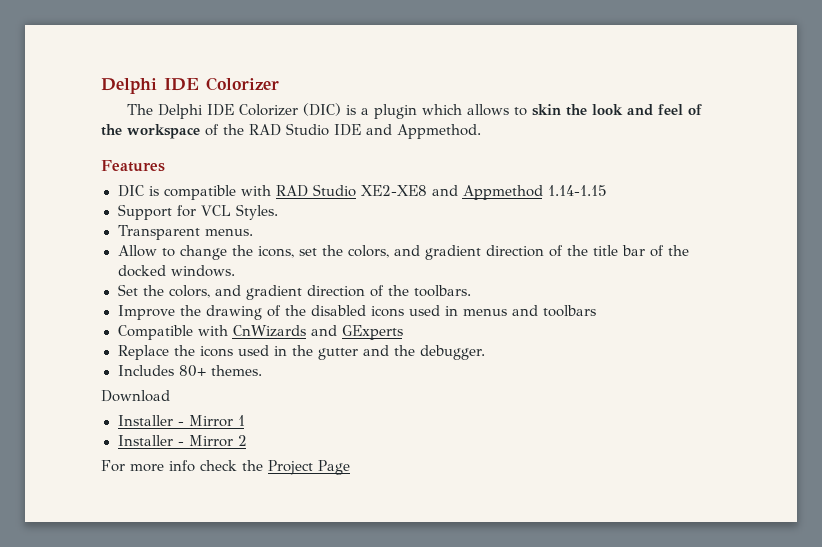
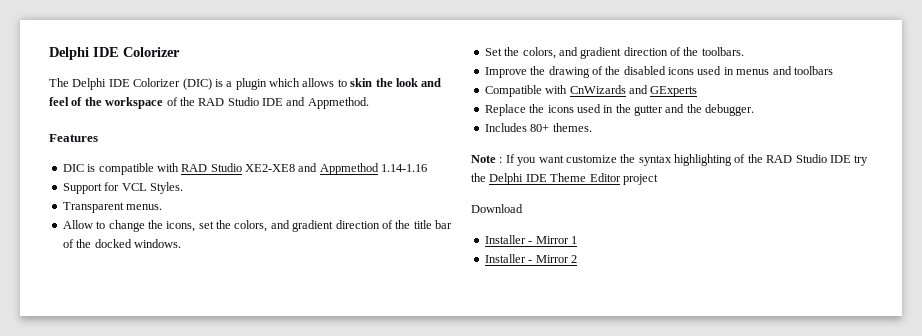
- DIC is compatible with RAD Studio XE2-XE8 and Appmethod 1.14-1.15
+ DIC is compatible with RAD Studio XE2-XE8 and Appmethod 1.14-1.16
+ Note : If you want customize the syntax highlighting of the RAD Studio IDE try the Delphi IDE Theme Editor project
- For more info check the Project Page

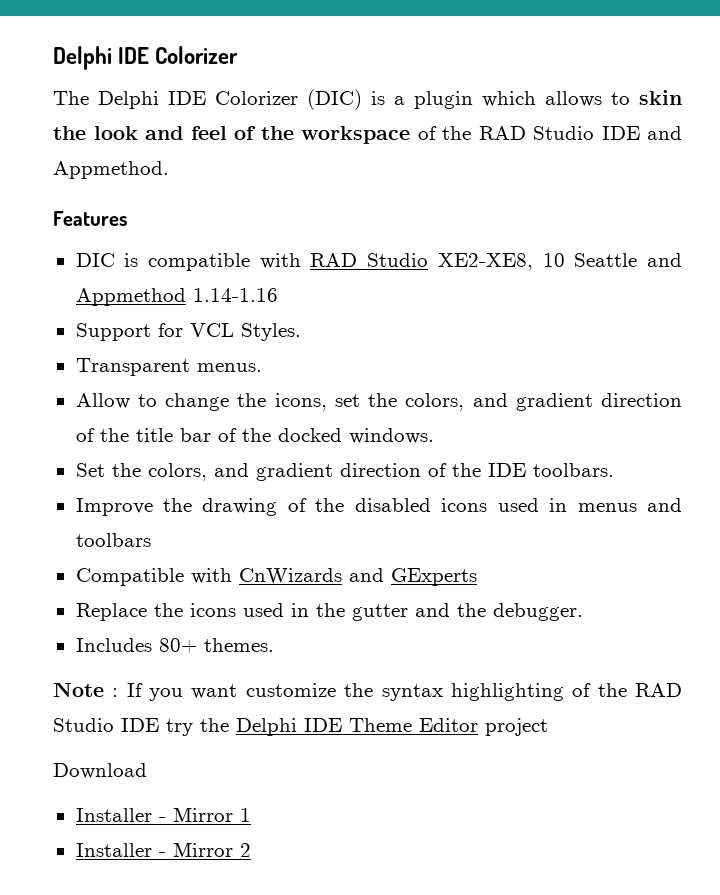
- DIC is compatible with RAD Studio XE2-XE8 and Appmethod 1.14-1.16
+ DIC is compatible with RAD Studio XE2-XE8, 10 Seattle and Appmethod 1.14-1.16
- Set the colors, and gradient direction of the toolbars.
+ Set the colors, and gradient direction of the IDE toolbars.

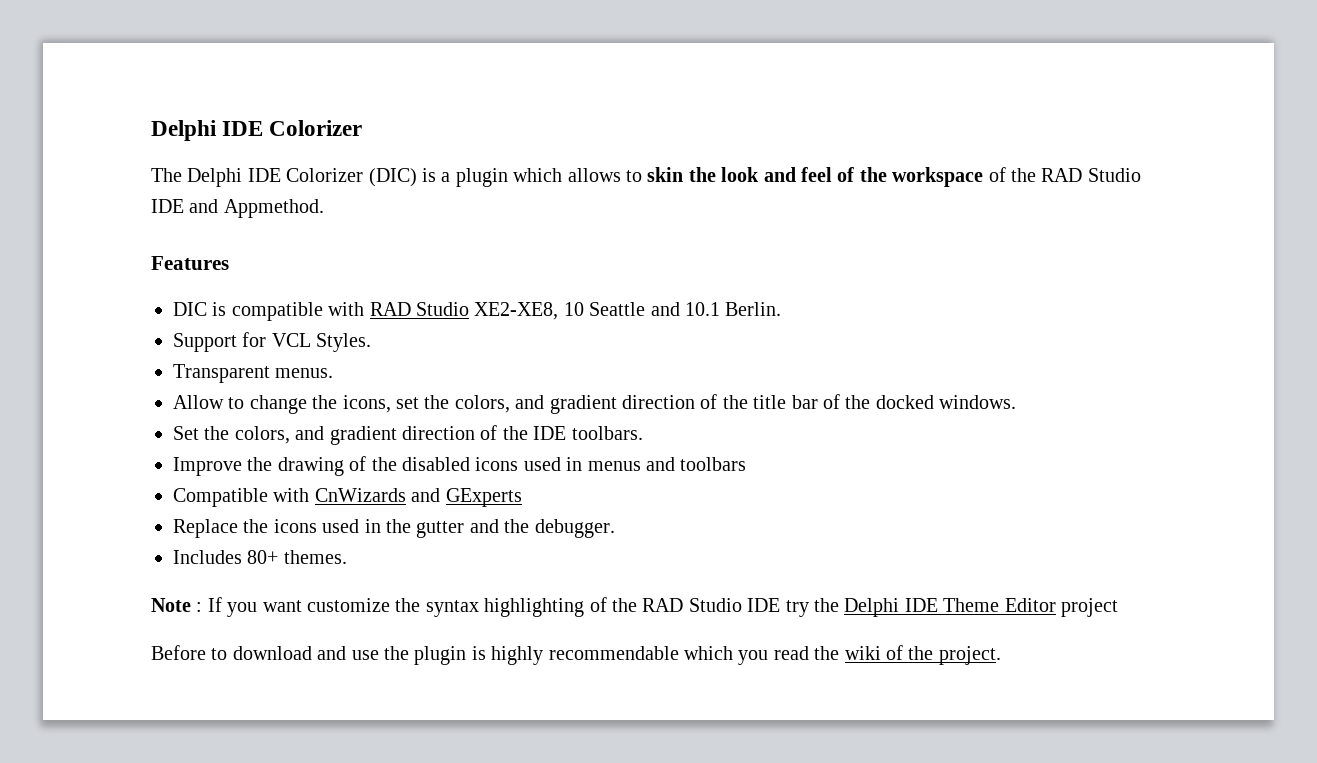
- DIC is compatible with RAD Studio XE2-XE8, 10 Seattle and Appmethod 1.14-1.16
+ DIC is compatible with RAD Studio XE2-XE8, 10 Seattle and 10.1 Berlin.
- Download
- Installer - Mirror 1
- Installer - Mirror 2
+ Before to download and use the plugin is highly recommendable which you read the wiki of the project.

